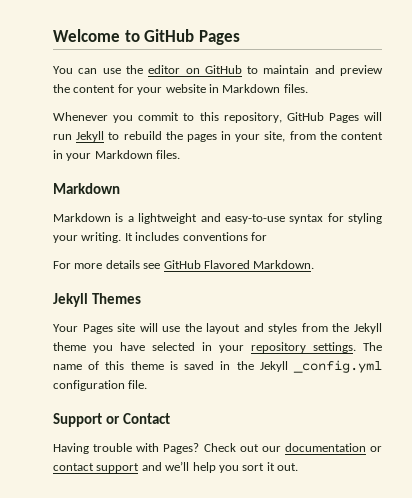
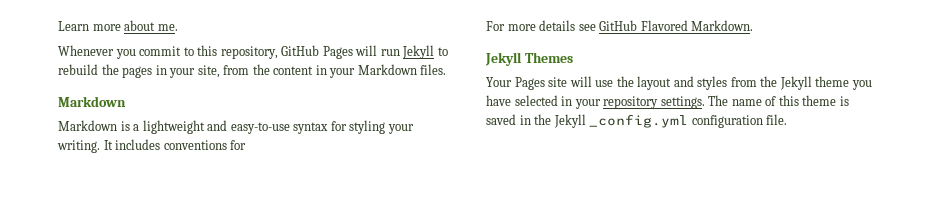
- Welcome to GitHub Pages
- You can use the editor on GitHub to maintain and preview the content for your website in Markdown files.
+ Learn more about me.
- Support or Contact
- Having trouble with Pages? Check out our documentation or contact support and we’ll help you sort it out.

